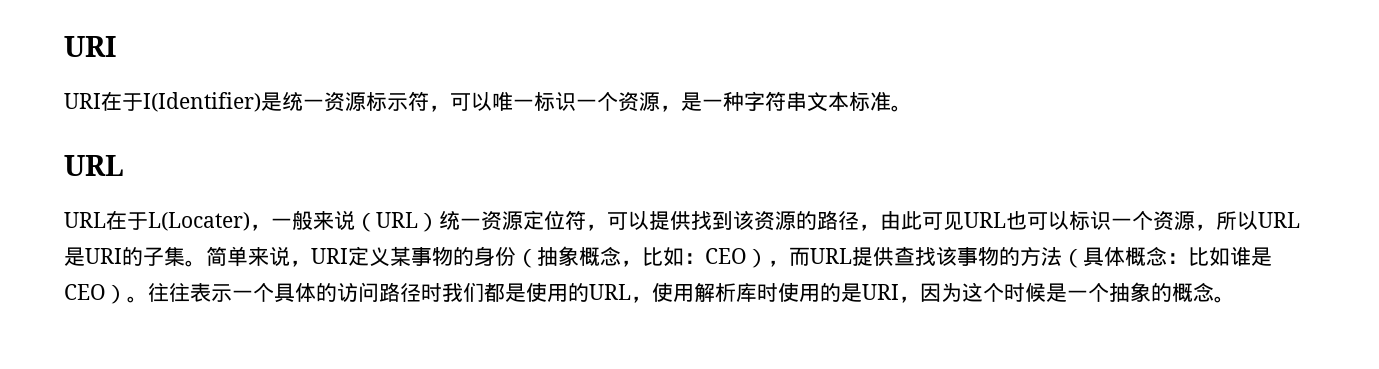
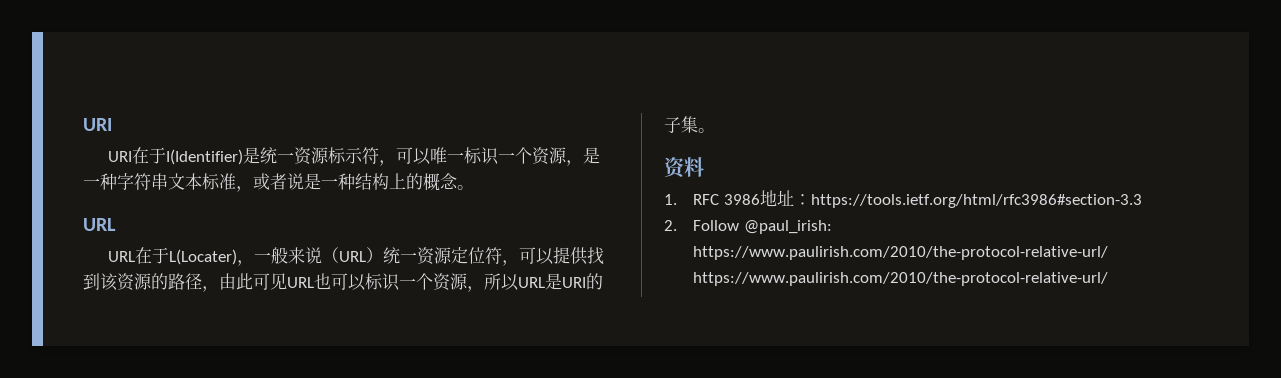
- URI在于I(Identifier)是统一资源标示符，可以唯一标识一个资源，是一种字符串文本标准。
+ URI在于I(Identifier)是统一资源标示符，可以唯一标识一个资源，是一种字符串文本标准，或者说是一种结构上的概念。
- URL在于L(Locater)，一般来说（URL）统一资源定位符，可以提供找到该资源的路径，由此可见URL也可以标识一个资源，所以URL是URI的子集。简单来说，URI定义某事物的身份（抽象概念，比如：CEO），而URL提供查找该事物的方法（具体概念：比如谁是CEO）。往往表示一个具体的访问路径时我们都是使用的URL，使用解析库时使用的是URI，因为这个时候是一个抽象的概念。
+ URL在于L(Locater)，一般来说（URL）统一资源定位符，可以提供找到该资源的路径，由此可见URL也可以标识一个资源，所以URL是URI的子集。
+ 资料
+ 1. RFC 3986地址：https://tools.ietf.org/html/rfc3986#section-3.3
+ 2. Follow @paul_irish: https://www.paulirish.com/2010/the-protocol-relative-url/ https://www.paulirish.com/2010/the-protocol-relative-url/

